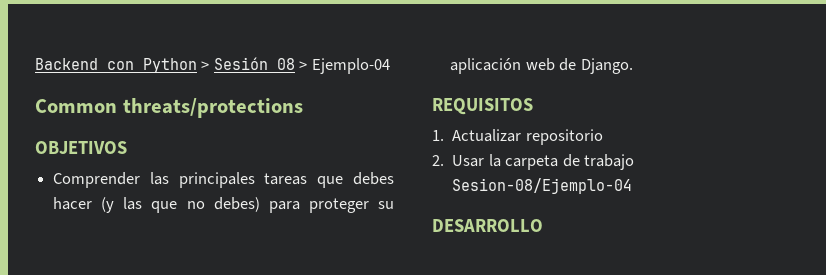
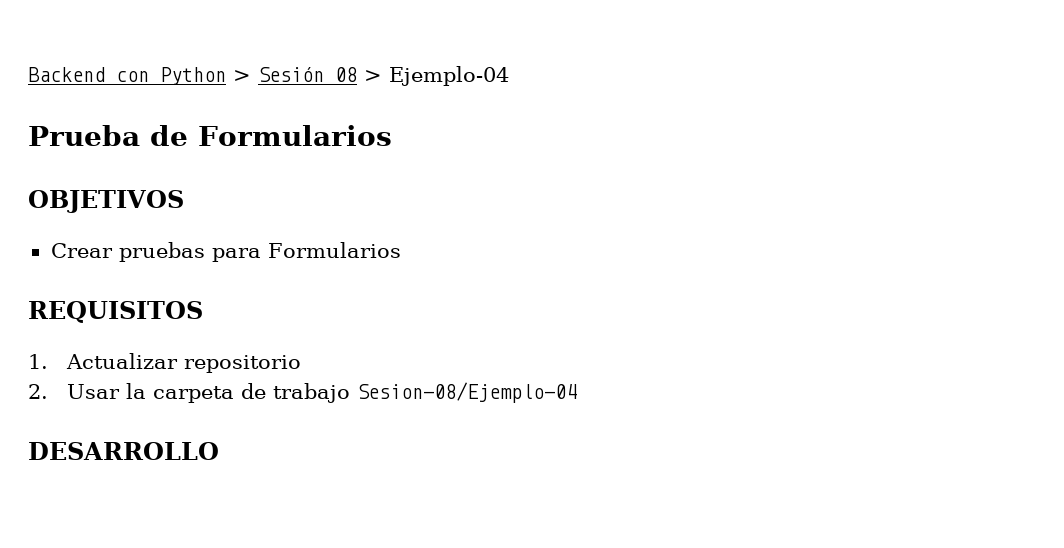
- Common threats/protections
+ Prueba de Formularios
  OBJETIVOS
- Comprender las principales tareas que debes hacer (y las que no debes) para proteger su aplicación web de Django.
+ Crear pruebas para Formularios

